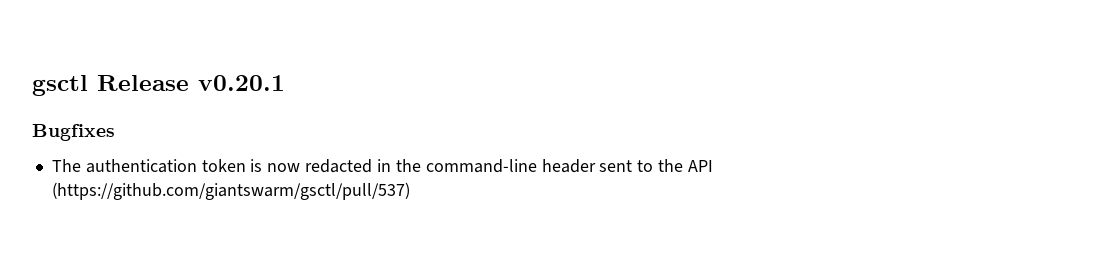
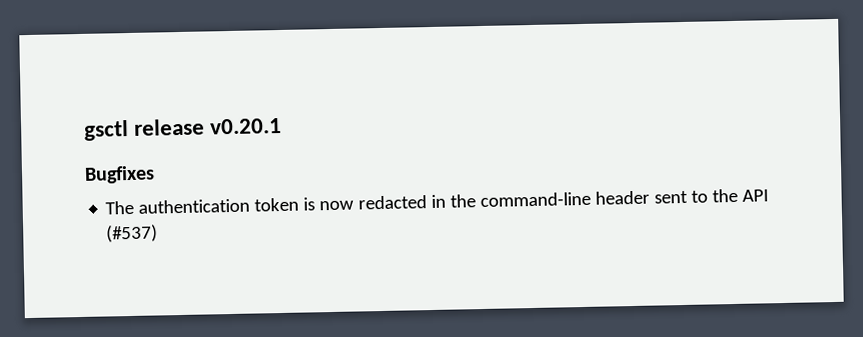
- gsctl Release v0.20.1
+ gsctl release v0.20.1
- The authentication token is now redacted in the command-line header sent to the API (https://github.com/giantswarm/gsctl/pull/537)
+ The authentication token is now redacted in the command-line header sent to the API (#537)

